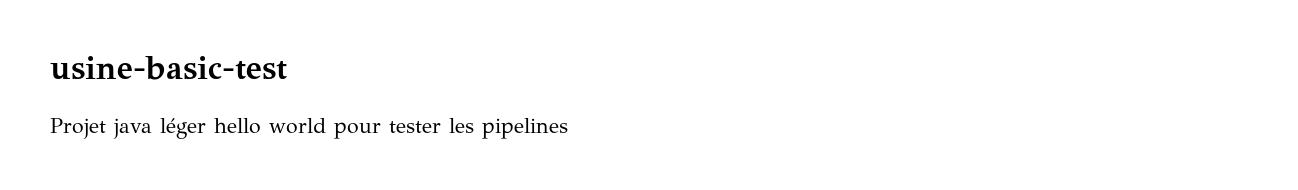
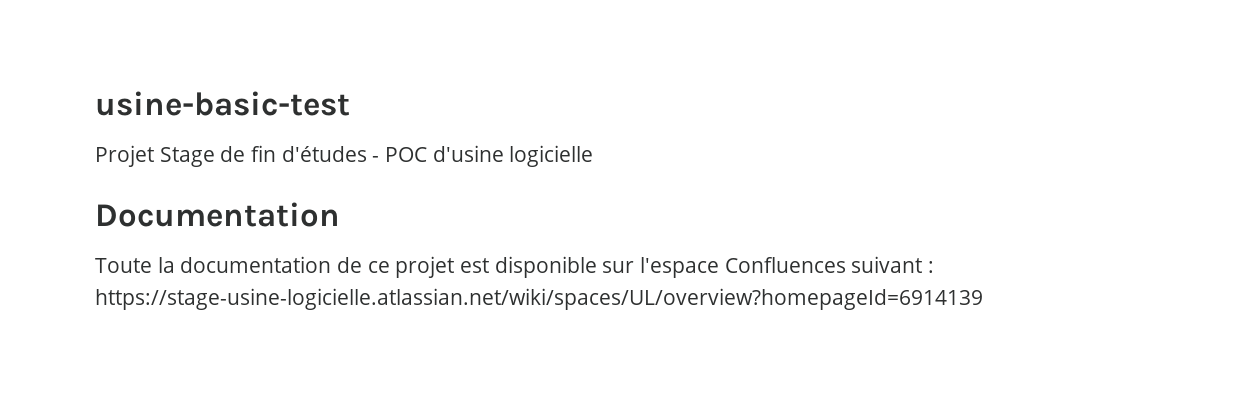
- Projet java léger hello world pour tester les pipelines
+ Projet Stage de fin d'études - POC d'usine logicielle
+ Documentation
+ Toute la documentation de ce projet est disponible sur l'espace Confluences suivant : https://stage-usine-logicielle.atlassian.net/wiki/spaces/UL/overview?homepageId=6914139

